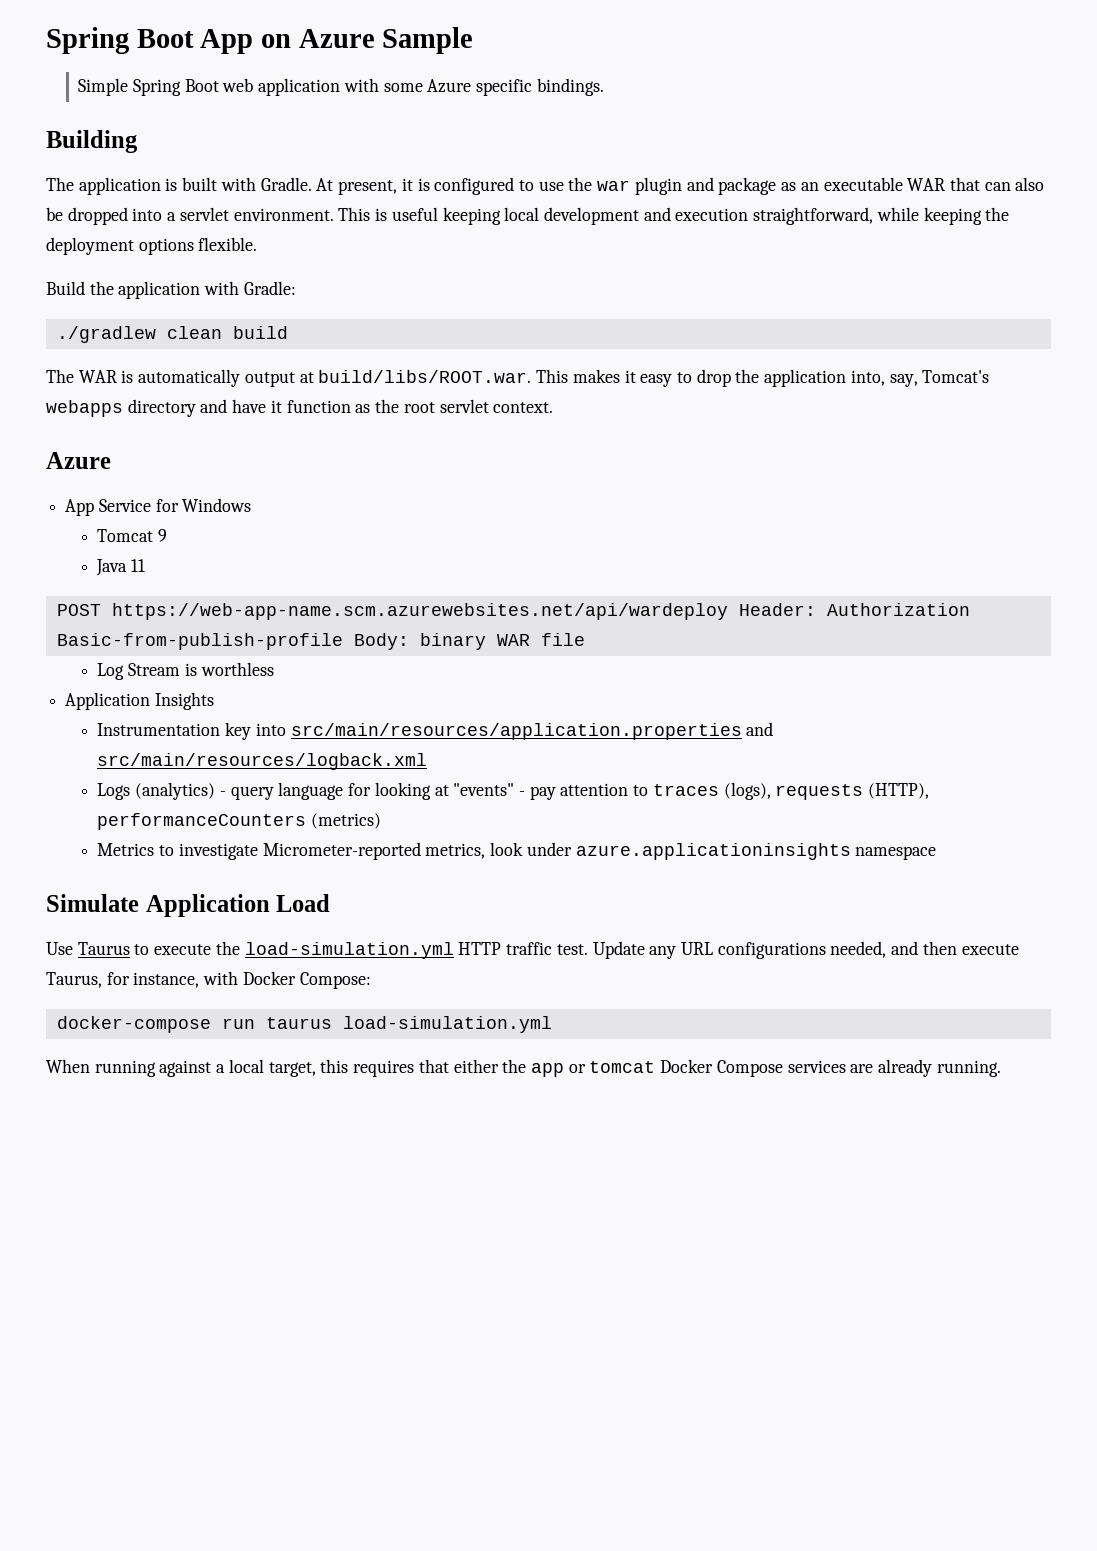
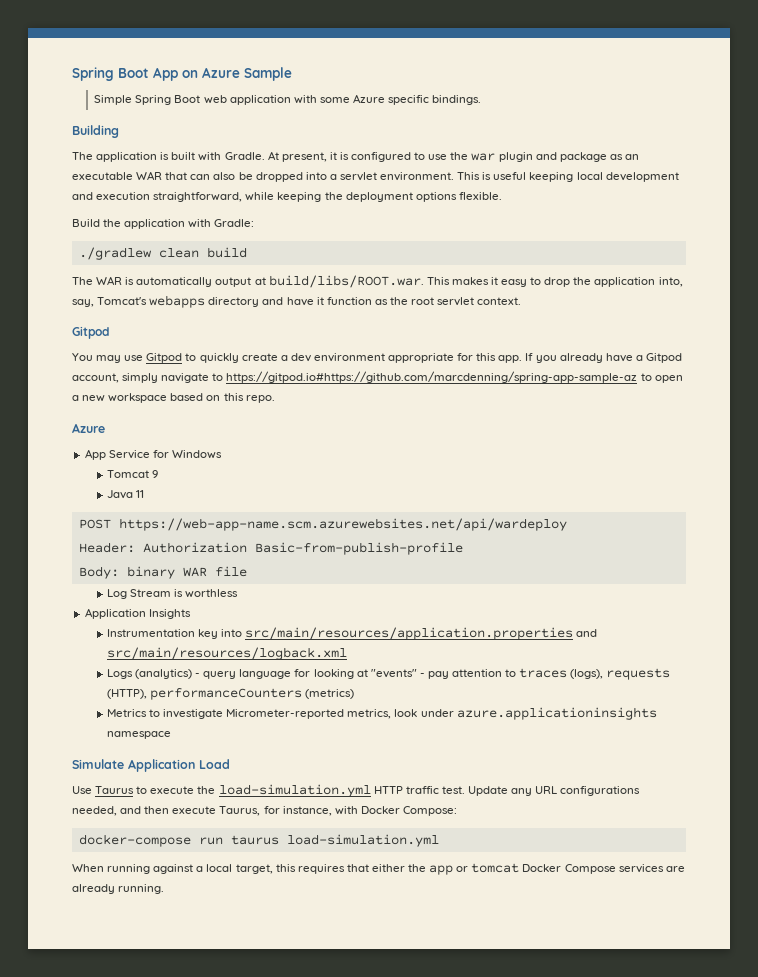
  The WAR is automatically output at build/libs/ROOT.war. This makes it easy to drop the application into, say, Tomcat's webapps directory and have it function as the root servlet context.
+ Gitpod
+ You may use Gitpod to quickly create a dev environment appropriate for this app. If you already have a Gitpod account, simply navigate to https://gitpod.io#https://github.com/marcdenning/spring-app-sample-az to open a new workspace based on this repo.
- POST https://web-app-name.scm.azurewebsites.net/api/wardeploy Header: Authorization Basic-from-publish-profile Body: binary WAR file
+ POST https://web-app-name.scm.azurewebsites.net/api/wardeploy
+ Header: Authorization Basic-from-publish-profile
+ Body: binary WAR file

